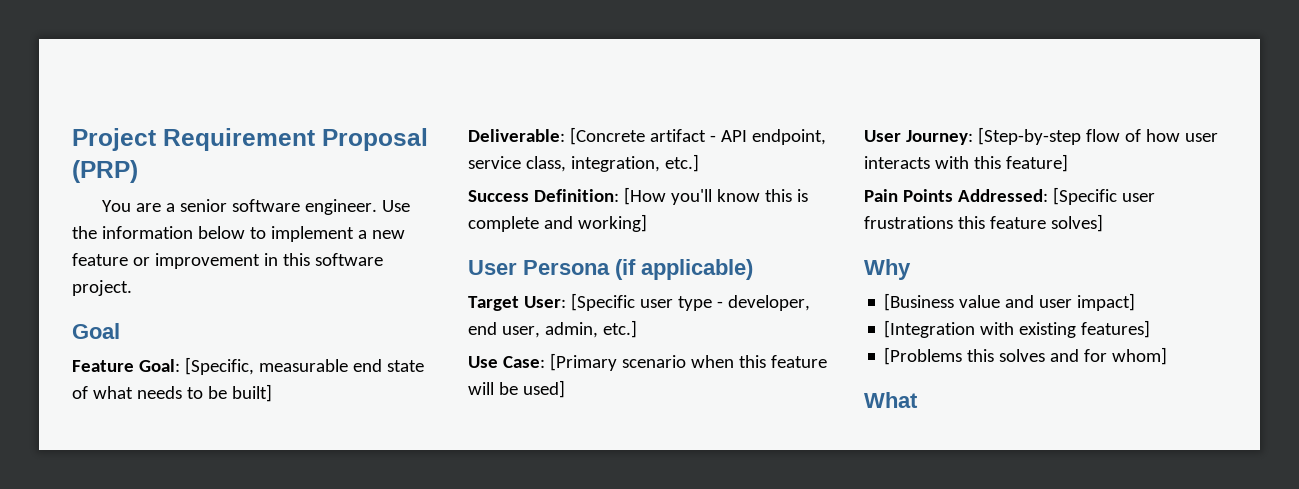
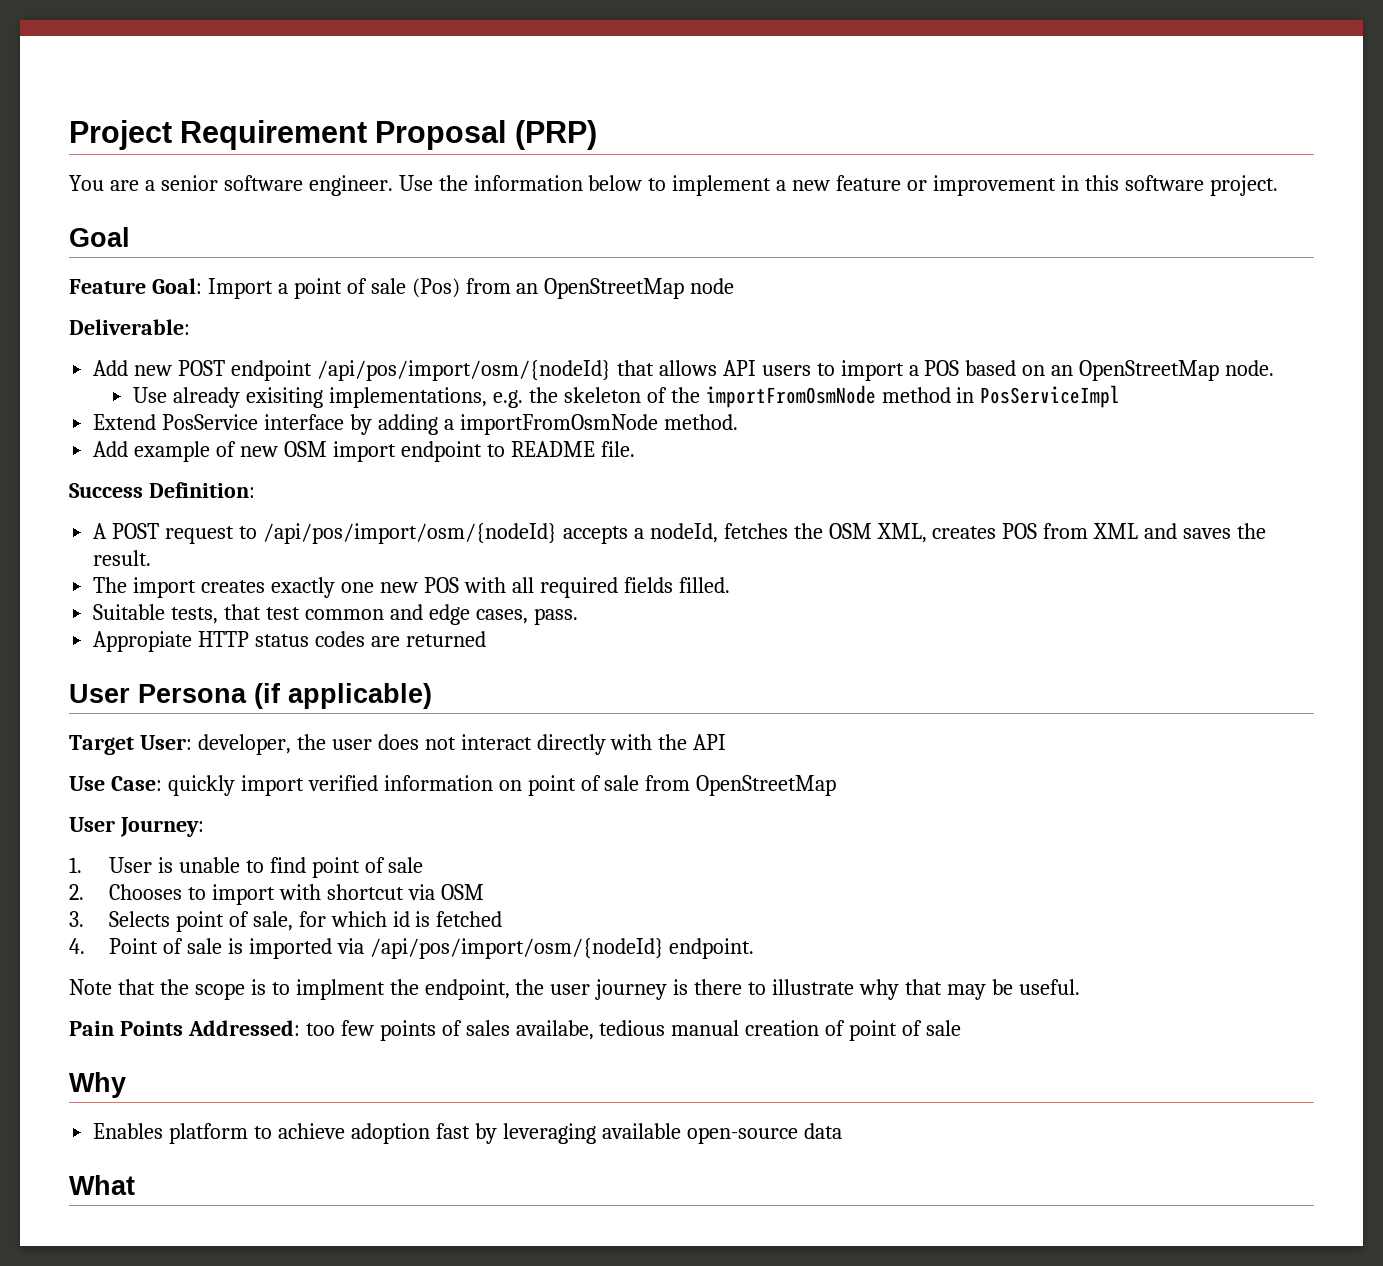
- Feature Goal: [Specific, measurable end state of what needs to be built]
- Deliverable: [Concrete artifact - API endpoint, service class, integration, etc.]
- Success Definition: [How you'll know this is complete and working]
+ Feature Goal: Import a point of sale (Pos) from an OpenStreetMap node
+ Deliverable:
+ Add new POST endpoint /api/pos/import/osm/{nodeId} that allows API users to import a POS based on an OpenStreetMap node.
+ Use already exisiting implementations, e.g. the skeleton of the importFromOsmNode method in PosServiceImpl
+ Extend PosService interface by adding a importFromOsmNode method.
+ Add example of new OSM import endpoint to README file.
+ Success Definition:
+ A POST request to /api/pos/import/osm/{nodeId} accepts a nodeId, fetches the OSM XML, creates POS from XML and saves the result.
+ The import creates exactly one new POS with all required fields filled.
+ Suitable tests, that test common and edge cases, pass.
+ Appropiate HTTP status codes are returned
- Target User: [Specific user type - developer, end user, admin, etc.]
- Use Case: [Primary scenario when this feature will be used]
- User Journey: [Step-by-step flow of how user interacts with this feature]
- Pain Points Addressed: [Specific user frustrations this feature solves]
+ Target User: developer, the user does not interact directly with the API
+ Use Case: quickly import verified information on point of sale from OpenStreetMap
+ User Journey:
+ 1. User is unable to find point of sale
+ 2. Chooses to import with shortcut via OSM
+ 3. Selects point of sale, for which id is fetched
+ 4. Point of sale is imported via /api/pos/import/osm/{nodeId} endpoint.
+ Note that the scope is to implment the endpoint, the user journey is there to illustrate why that may be useful.
+ Pain Points Addressed: too few points of sales availabe, tedious manual creation of point of sale
  Why
- [Business value and user impact]
- [Integration with existing features]
- [Problems this solves and for whom]
+ Enables platform to achieve adoption fast by leveraging available open-source data

